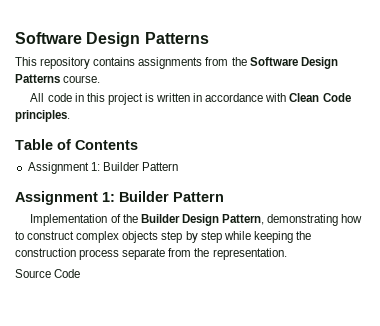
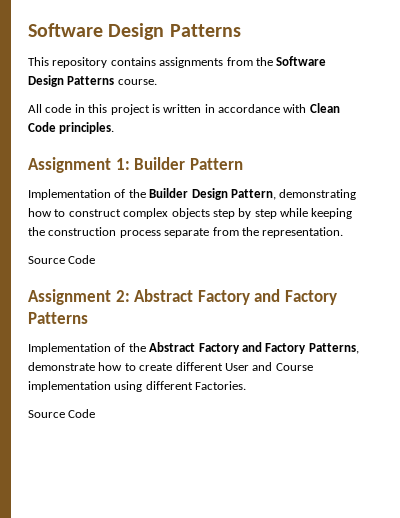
- Table of Contents
- Assignment 1: Builder Pattern
+ Assignment 2: Abstract Factory and Factory Patterns
+ Implementation of the Abstract Factory and Factory Patterns, demonstrate how to create different User and Course implementation using different Factories.
+ Source Code

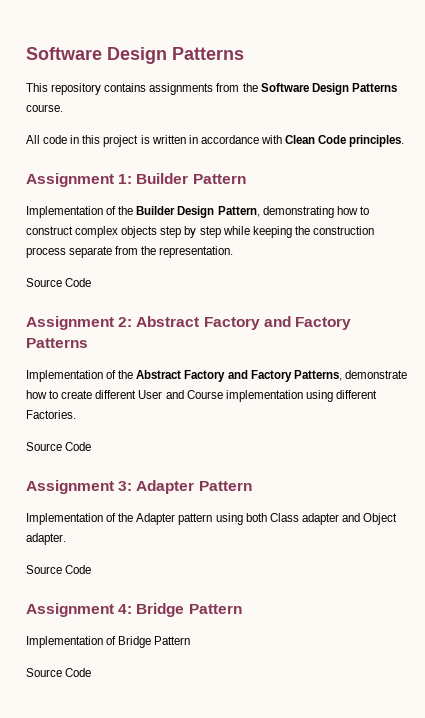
+ Assignment 3: Adapter Pattern
+ Implementation of the Adapter pattern using both Class adapter and Object adapter.
+ Source Code
+ Assignment 4: Bridge Pattern
+ Implementation of Bridge Pattern
+ Source Code

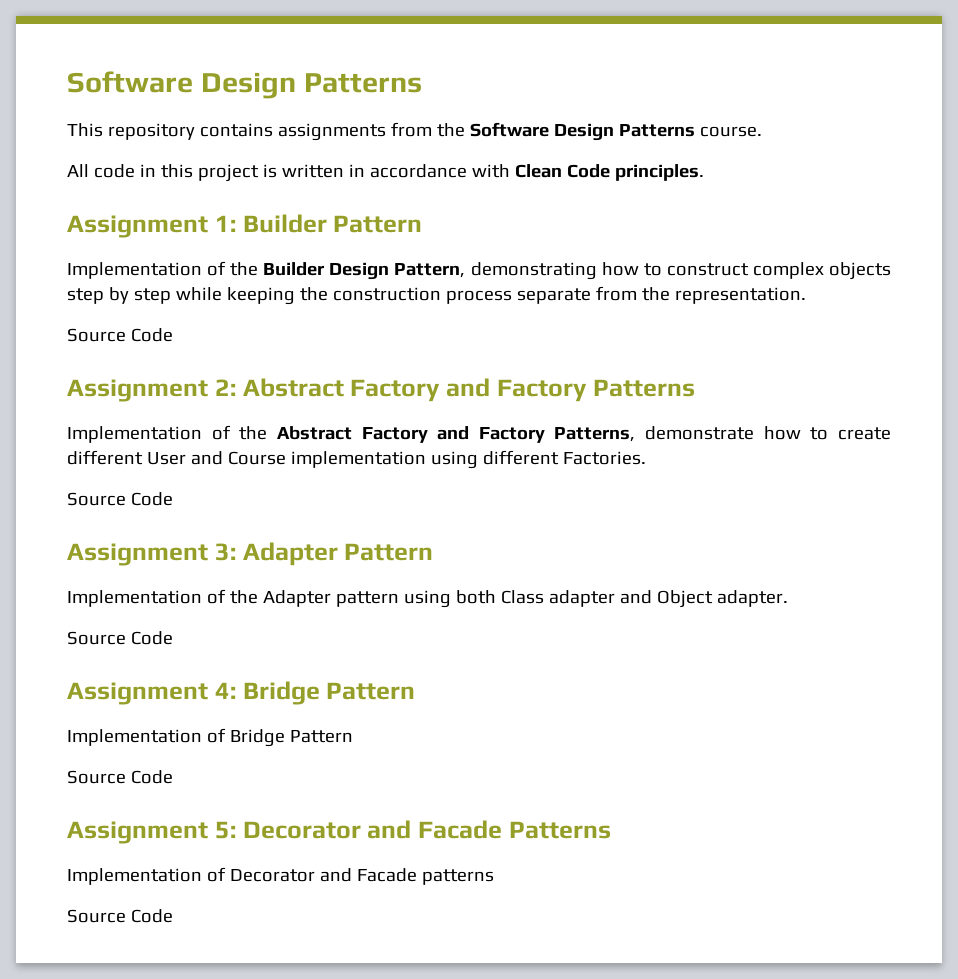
+ Assignment 5: Decorator and Facade Patterns
+ Implementation of Decorator and Facade patterns
+ Source Code

